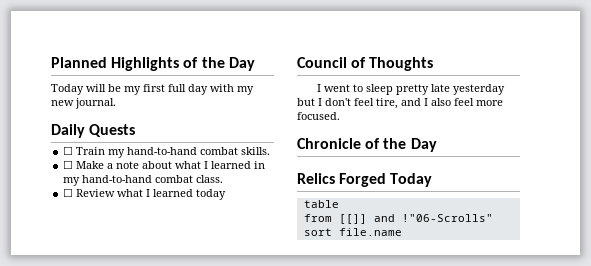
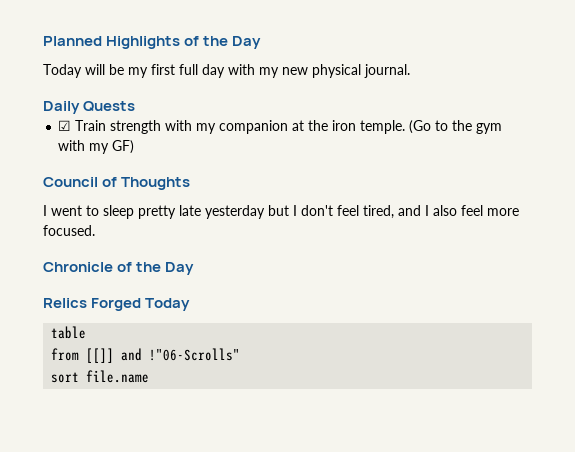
- Today will be my first full day with my new journal.
+ Today will be my first full day with my new physical journal.
- ☐ Train my hand-to-hand combat skills.
- ☐ Make a note about what I learned in my hand-to-hand combat class.
- ☐ Review what I learned today
+ ☑ Train strength with my companion at the iron temple. (Go to the gym with my GF)
- I went to sleep pretty late yesterday but I don't feel tire, and I also feel more focused.
+ I went to sleep pretty late yesterday but I don't feel tired, and I also feel more focused.

